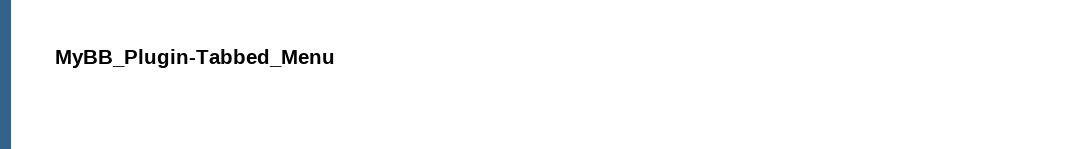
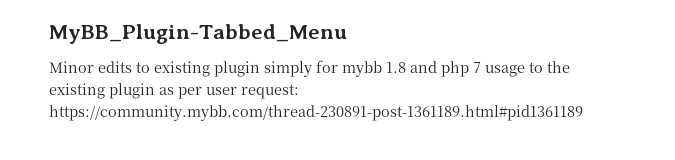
+ Minor edits to existing plugin simply for mybb 1.8 and php 7 usage to the existing plugin as per user request: https://community.mybb.com/thread-230891-post-1361189.html#pid1361189

